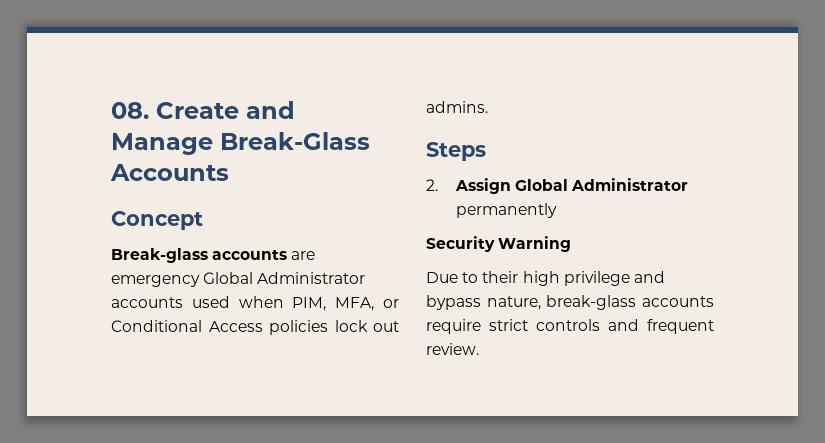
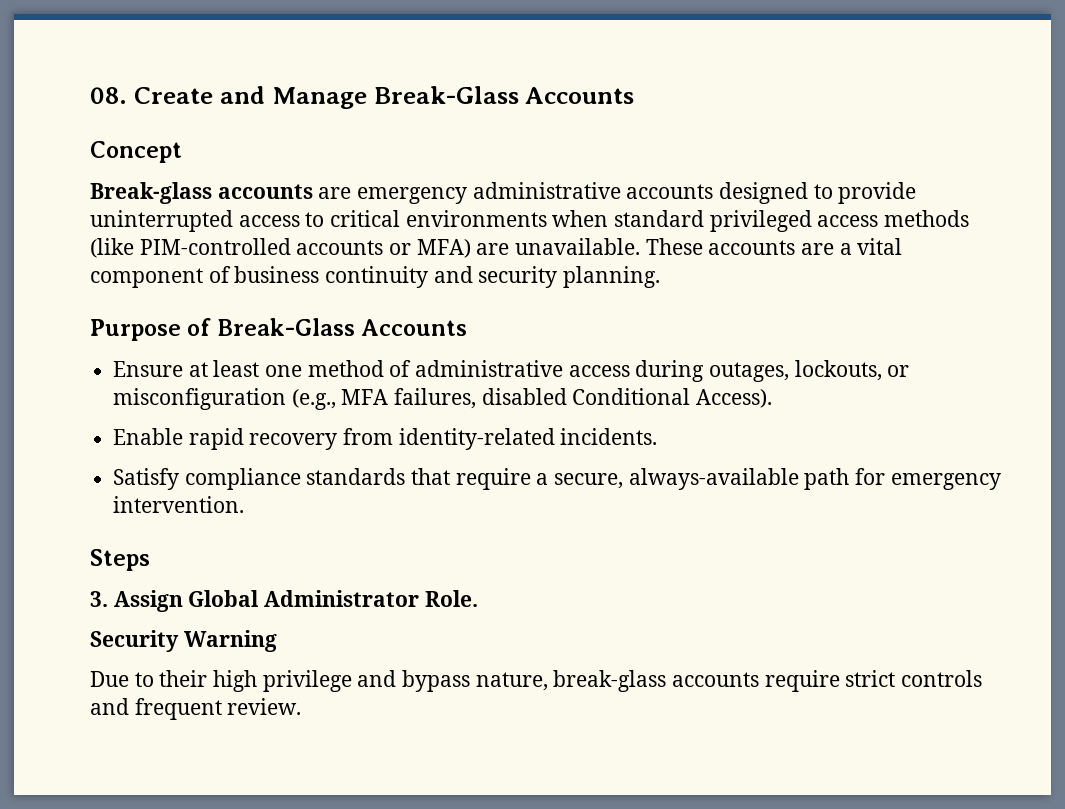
- Break-glass accounts are emergency Global Administrator accounts used when PIM, MFA, or Conditional Access policies lock out admins.
+ Break-glass accounts are emergency administrative accounts designed to provide uninterrupted access to critical environments when standard privileged access methods (like PIM-controlled accounts or MFA) are unavailable. These accounts are a vital component of business continuity and security planning.
+ Purpose of Break-Glass Accounts
+ Ensure at least one method of administrative access during outages, lockouts, or misconfiguration (e.g., MFA failures, disabled Conditional Access).
+ Enable rapid recovery from identity-related incidents.
+ Satisfy compliance standards that require a secure, always-available path for emergency intervention.
- 2. Assign Global Administrator permanently
+ 3. Assign Global Administrator Role.

